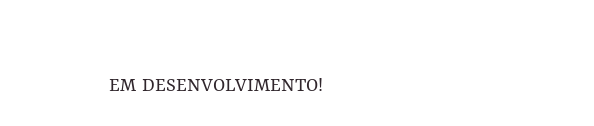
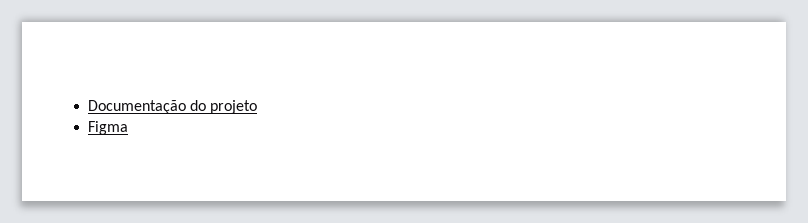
- EM DESENVOLVIMENTO!
+ Documentação do projeto
+ Figma

